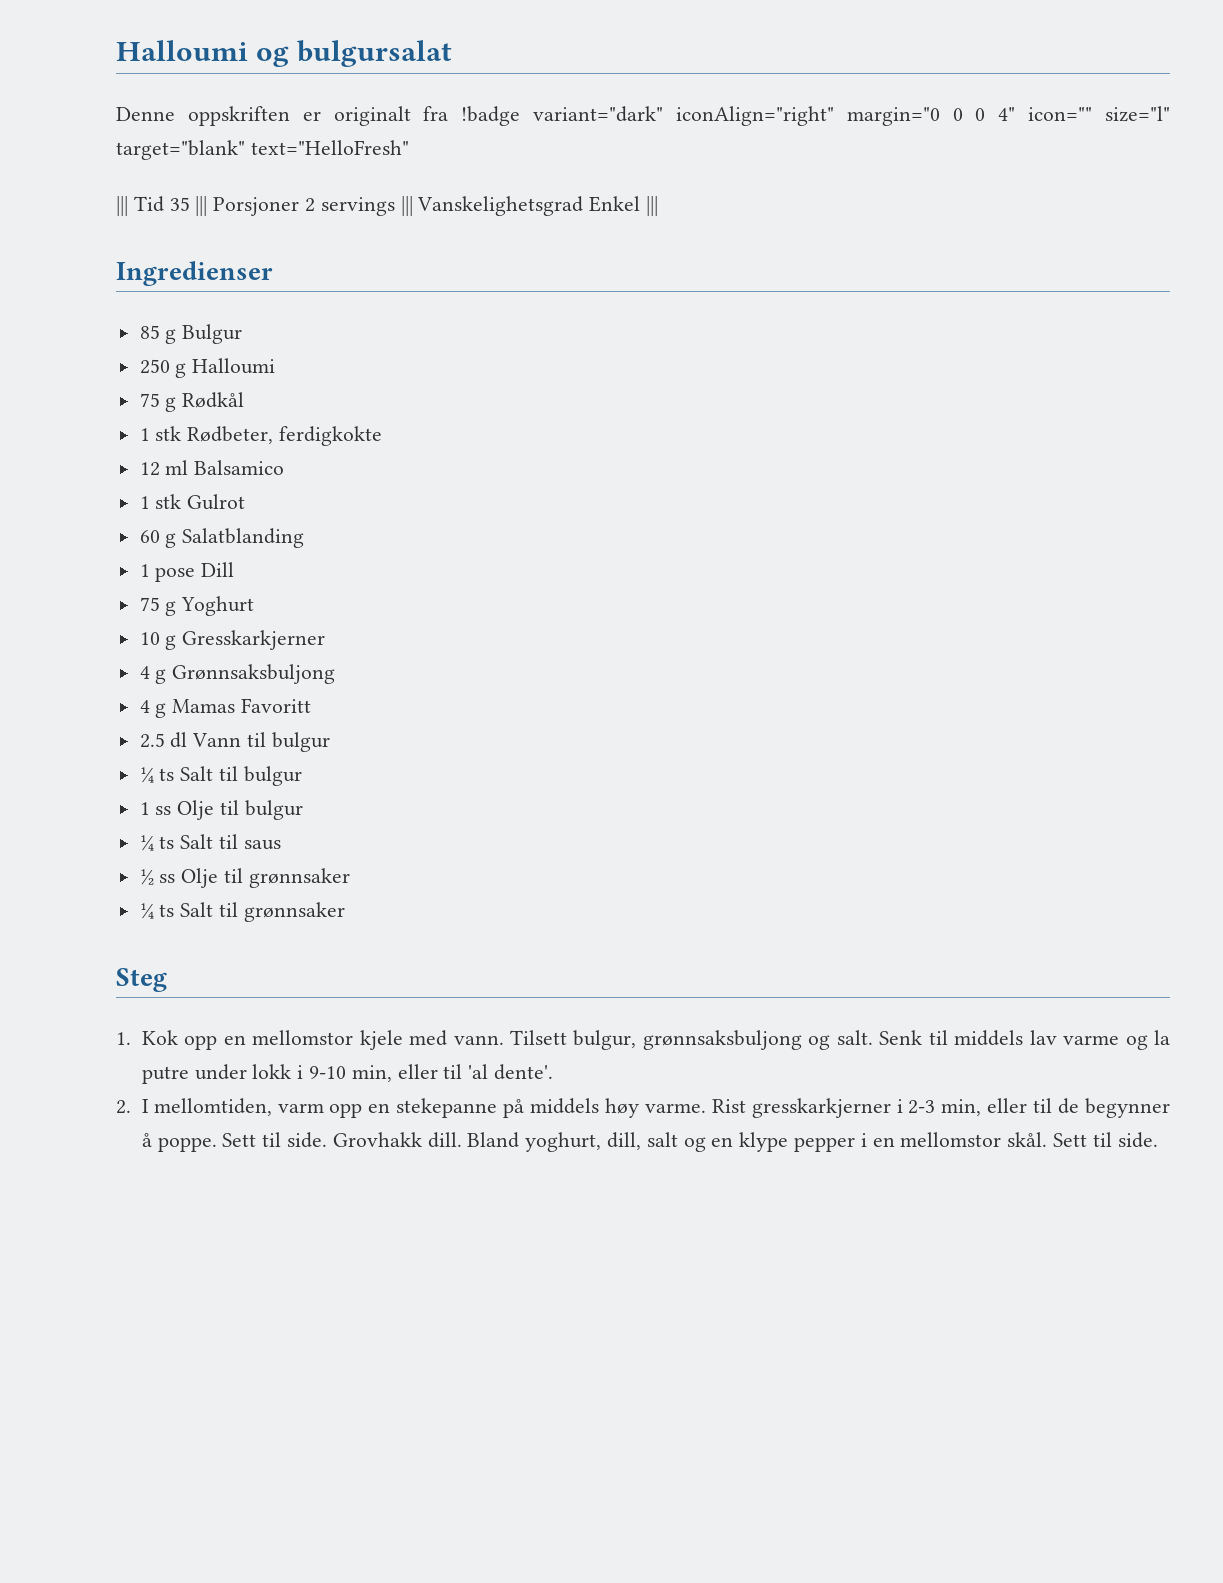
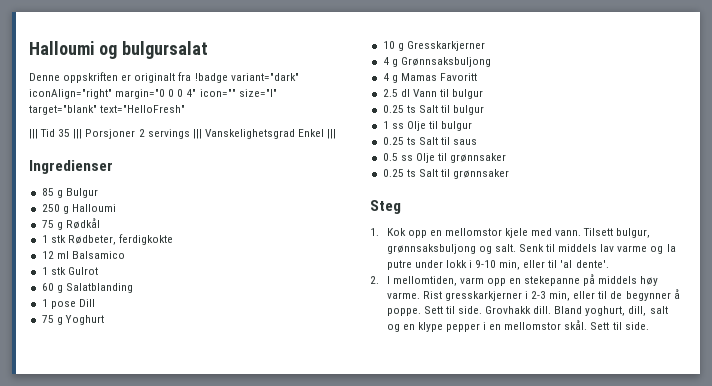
- ¼ ts Salt til bulgur
+ 0.25 ts Salt til bulgur
- ¼ ts Salt til saus
+ 0.25 ts Salt til saus
- ½ ss Olje til grønnsaker
+ 0.5 ss Olje til grønnsaker
- ¼ ts Salt til grønnsaker
+ 0.25 ts Salt til grønnsaker

